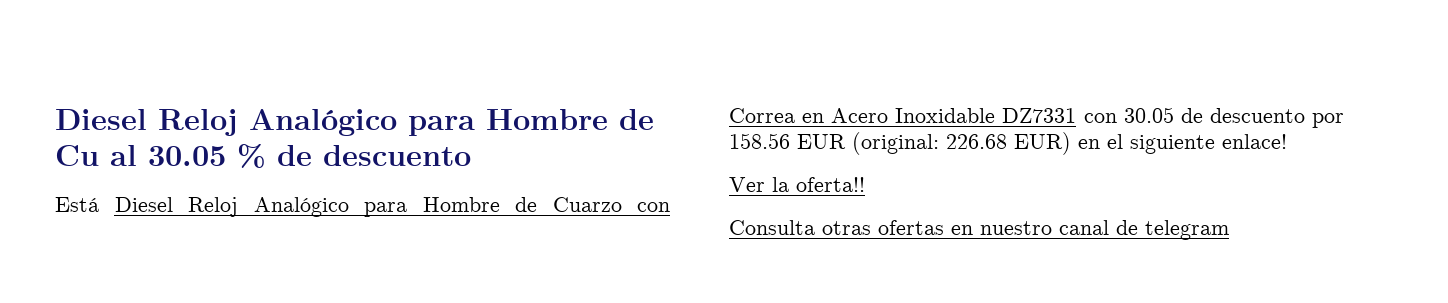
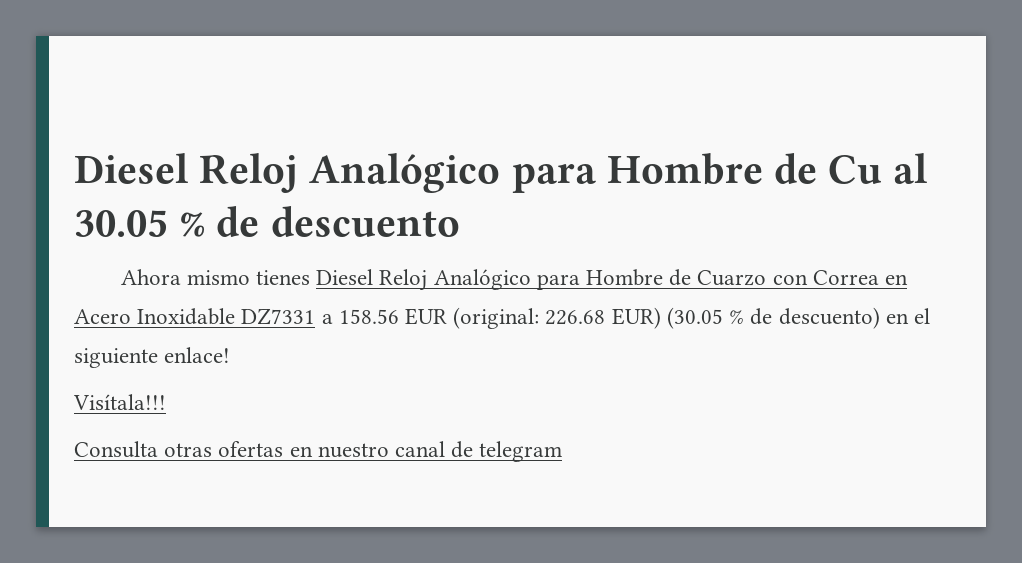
- Está Diesel Reloj Analógico para Hombre de Cuarzo con Correa en Acero Inoxidable DZ7331 con 30.05 de descuento por 158.56 EUR (original: 226.68 EUR) en el siguiente enlace!
+ Ahora mismo tienes Diesel Reloj Analógico para Hombre de Cuarzo con Correa en Acero Inoxidable DZ7331 a 158.56 EUR (original: 226.68 EUR) (30.05 % de descuento) en el siguiente enlace!
- Ver la oferta!!
+ Visítala!!!

